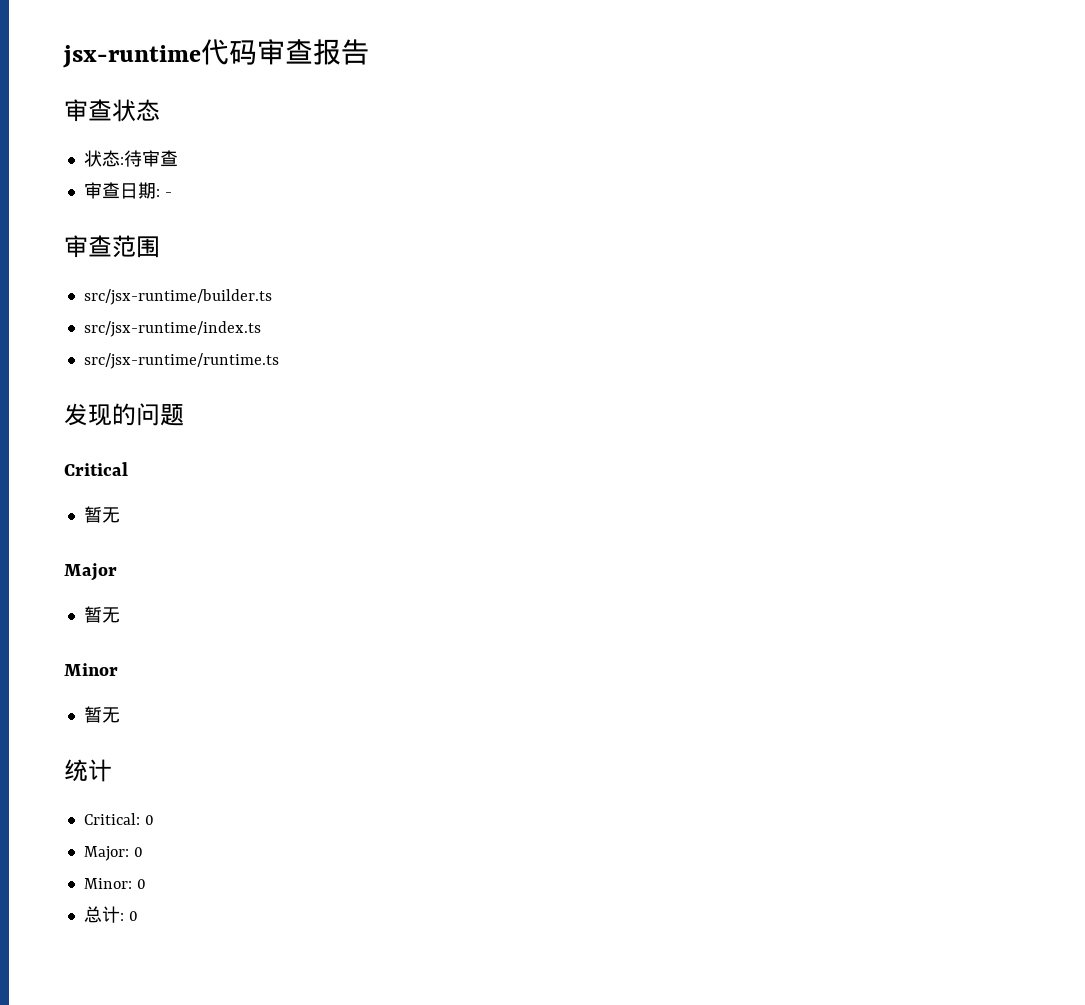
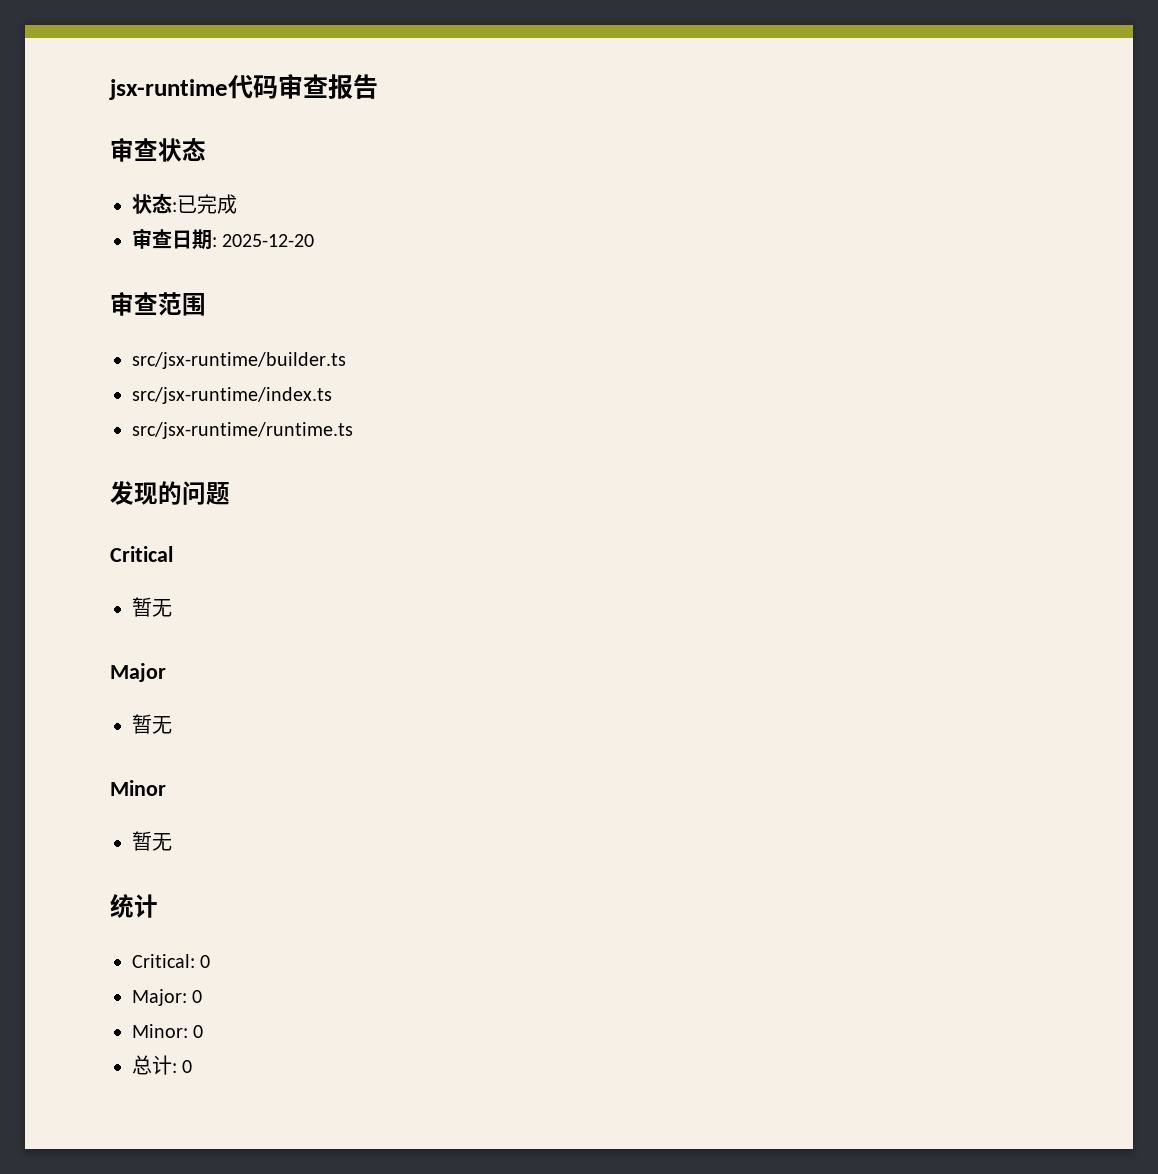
- 状态:待审查
+ 状态:已完成
- 审查日期: -
+ 审查日期: 2025-12-20

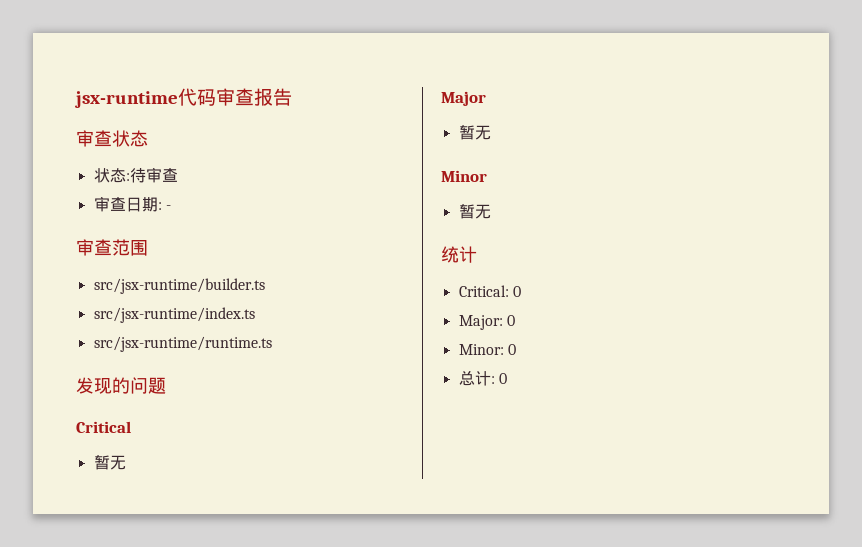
- 状态:已完成
+ 状态:待审查
- 审查日期: 2025-12-20
+ 审查日期: -

